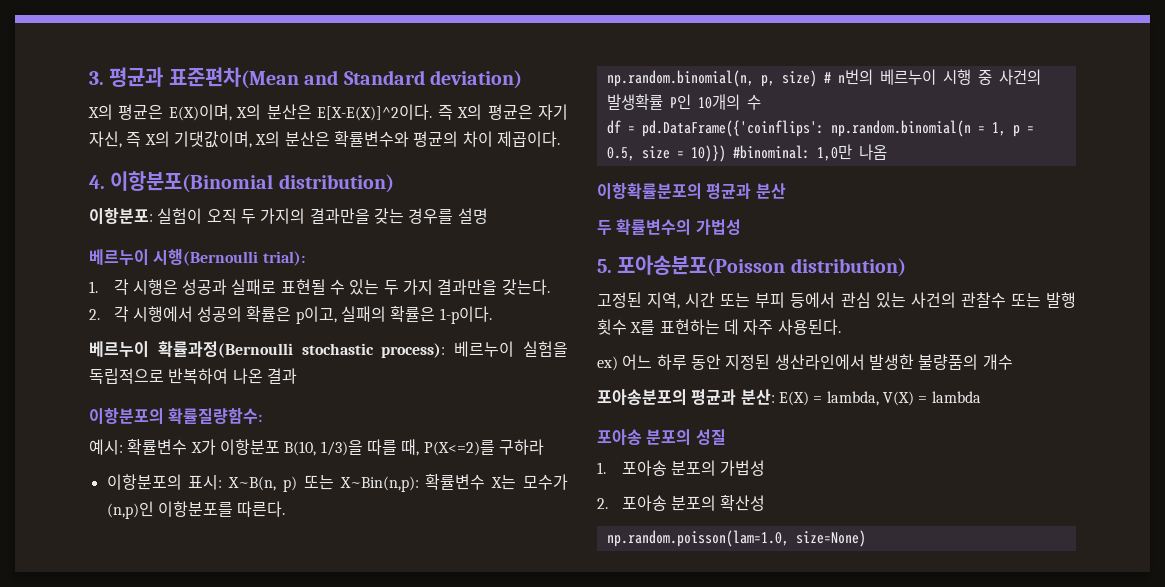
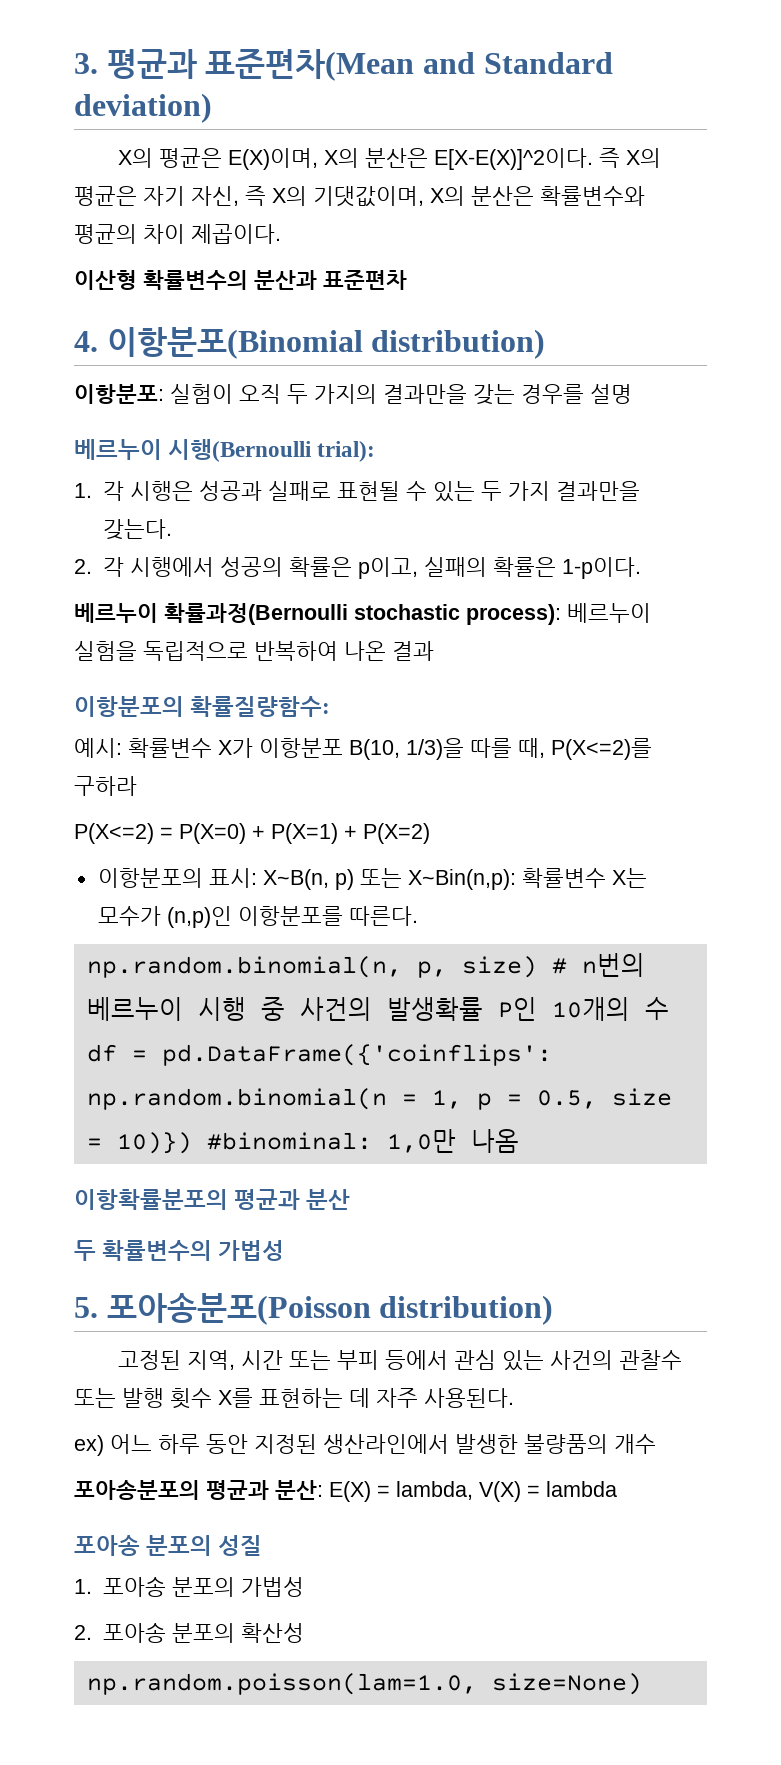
+ 이산형 확률변수의 분산과 표준편차
+ P(X<=2) = P(X=0) + P(X=1) + P(X=2)

